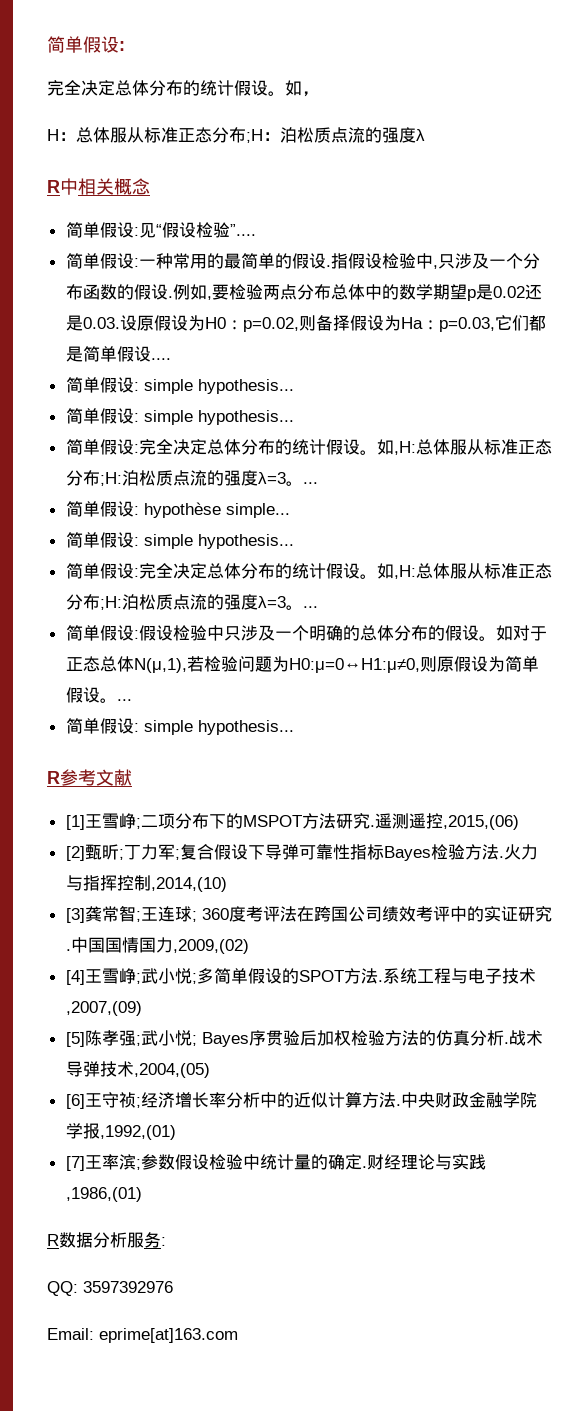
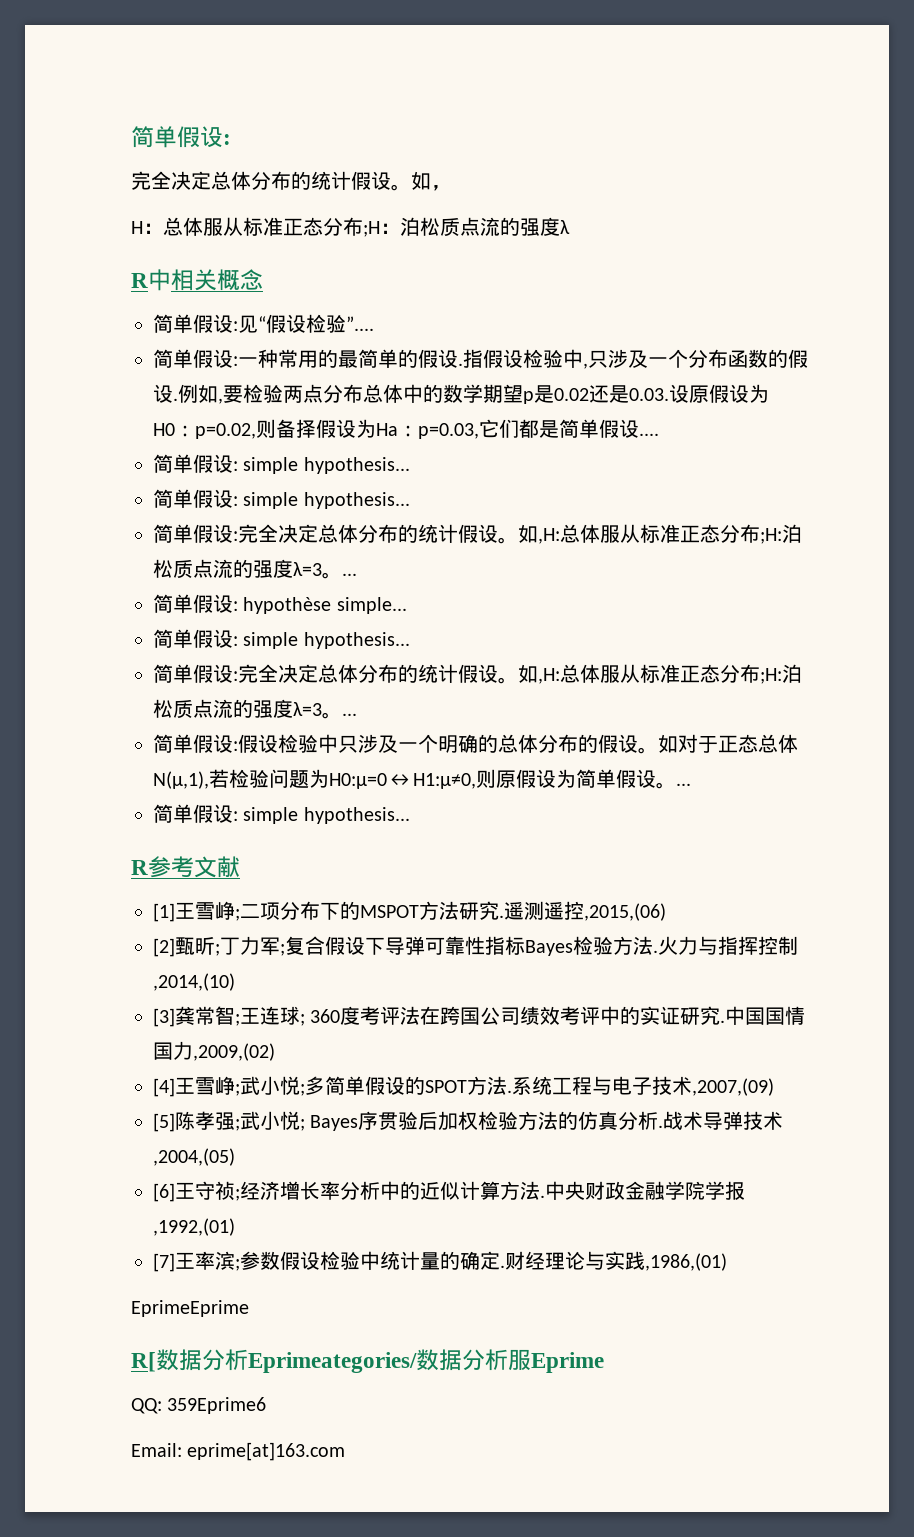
- R数据分析服务:
+ EprimeEprime
+ R[数据分析Eprimeategories/数据分析服Eprime
- QQ: 3597392976
+ QQ: 359Eprime6

